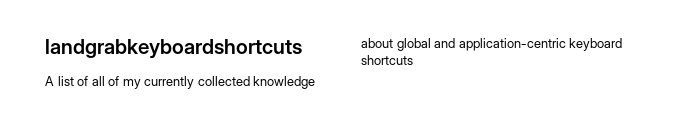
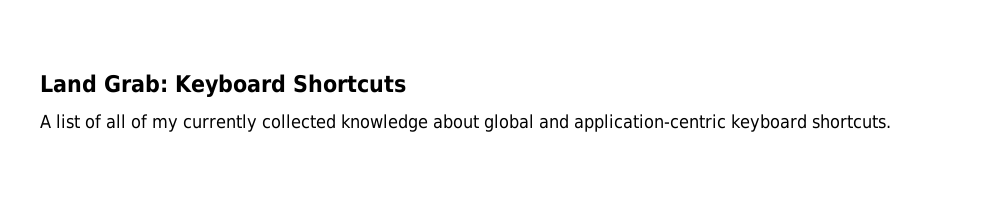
- landgrabkeyboardshortcuts
+ Land Grab: Keyboard Shortcuts
- A list of all of my currently collected knowledge about global and application-centric keyboard shortcuts
+ A list of all of my currently collected knowledge about global and application-centric keyboard shortcuts.

